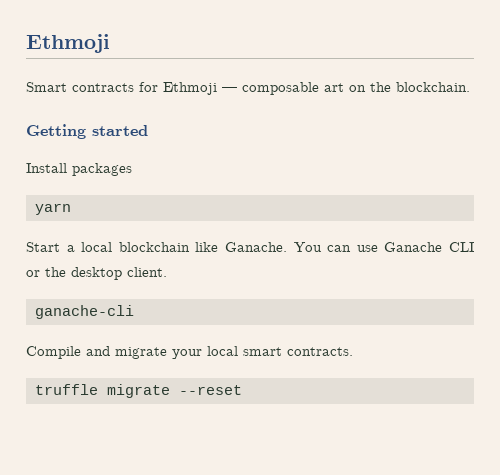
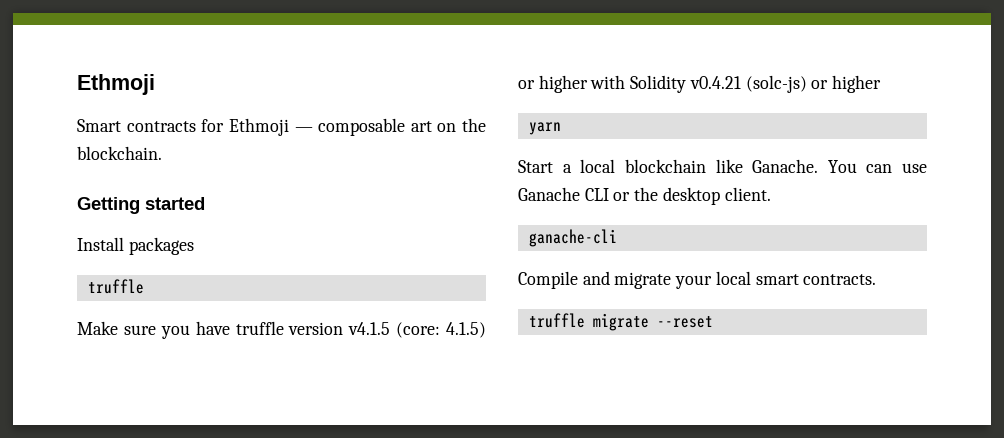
  Install packages
+ truffle
+ Make sure you have truffle version v4.1.5 (core: 4.1.5) or higher with Solidity v0.4.21 (solc-js) or higher

